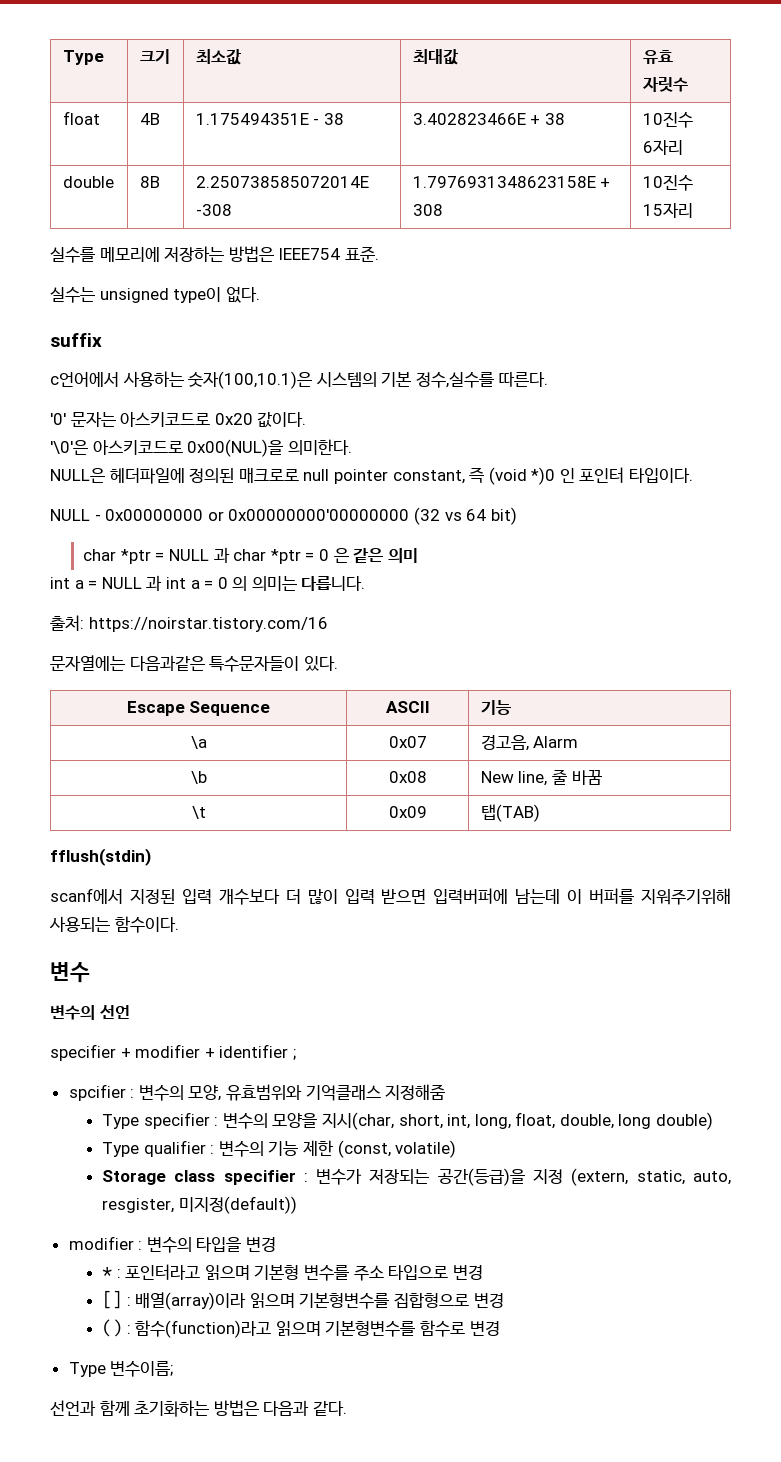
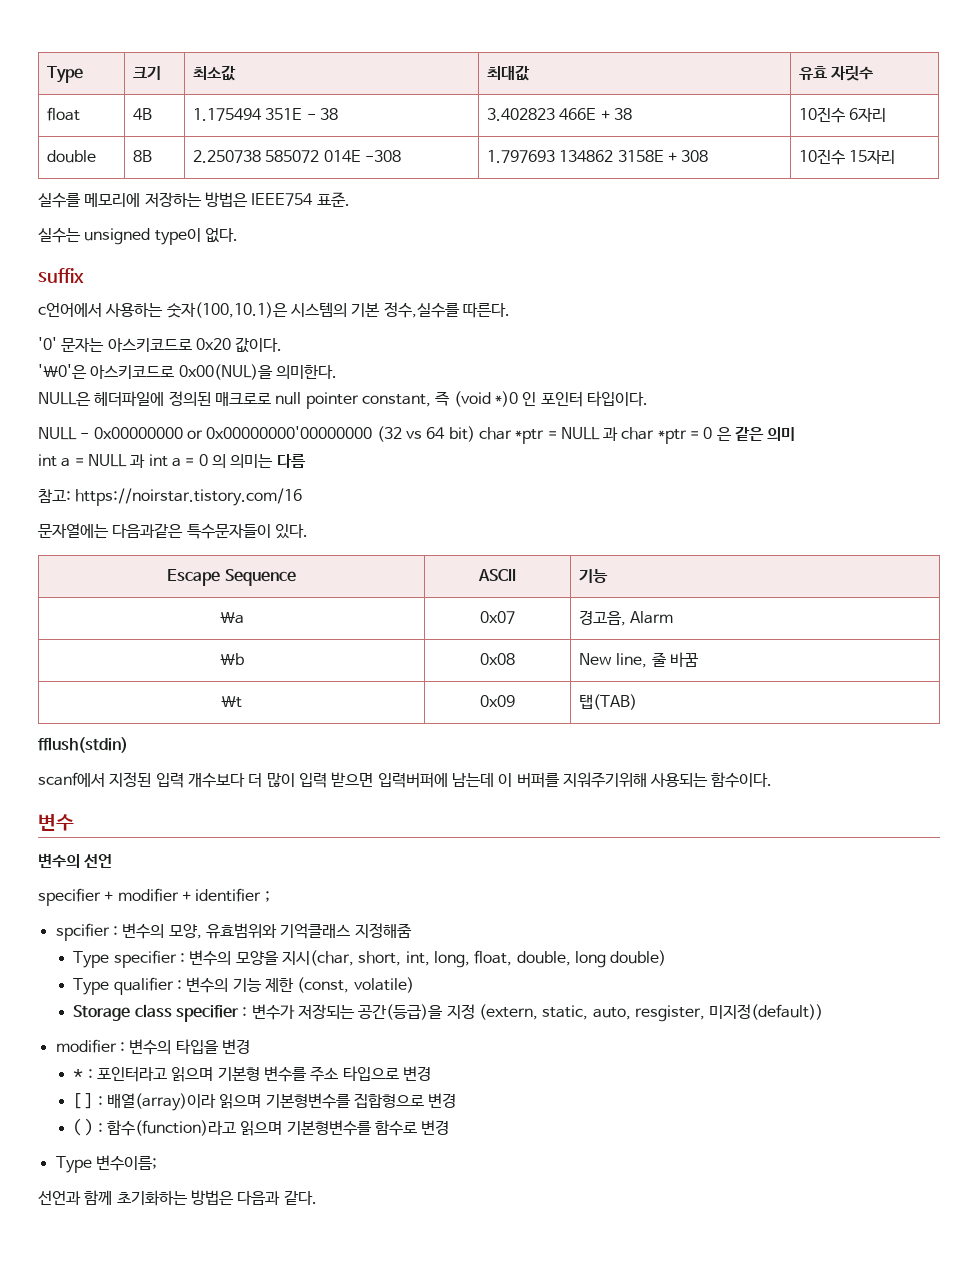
- float | 4B | 1.175494351E - 38 | 3.402823466E + 38 | 10진수 6자리
+ float | 4B | 1.175494 351E - 38 | 3.402823 466E + 38 | 10진수 6자리
- double | 8B | 2.250738585072014E -308 | 1.7976931348623158E + 308 | 10진수 15자리
+ double | 8B | 2.250738 585072 014E -308 | 1.797693 134862 3158E + 308 | 10진수 15자리
- NULL - 0x00000000 or 0x00000000'00000000 (32 vs 64 bit)
- char *ptr = NULL 과 char *ptr = 0 은 같은 의미
+ NULL - 0x00000000 or 0x00000000'00000000 (32 vs 64 bit) char *ptr = NULL 과 char *ptr = 0 은 같은 의미
- int a = NULL 과 int a = 0 의 의미는 다릅니다.
- 출처: https://noirstar.tistory.com/16
+ int a = NULL 과 int a = 0 의 의미는 다름
+ 참고: https://noirstar.tistory.com/16

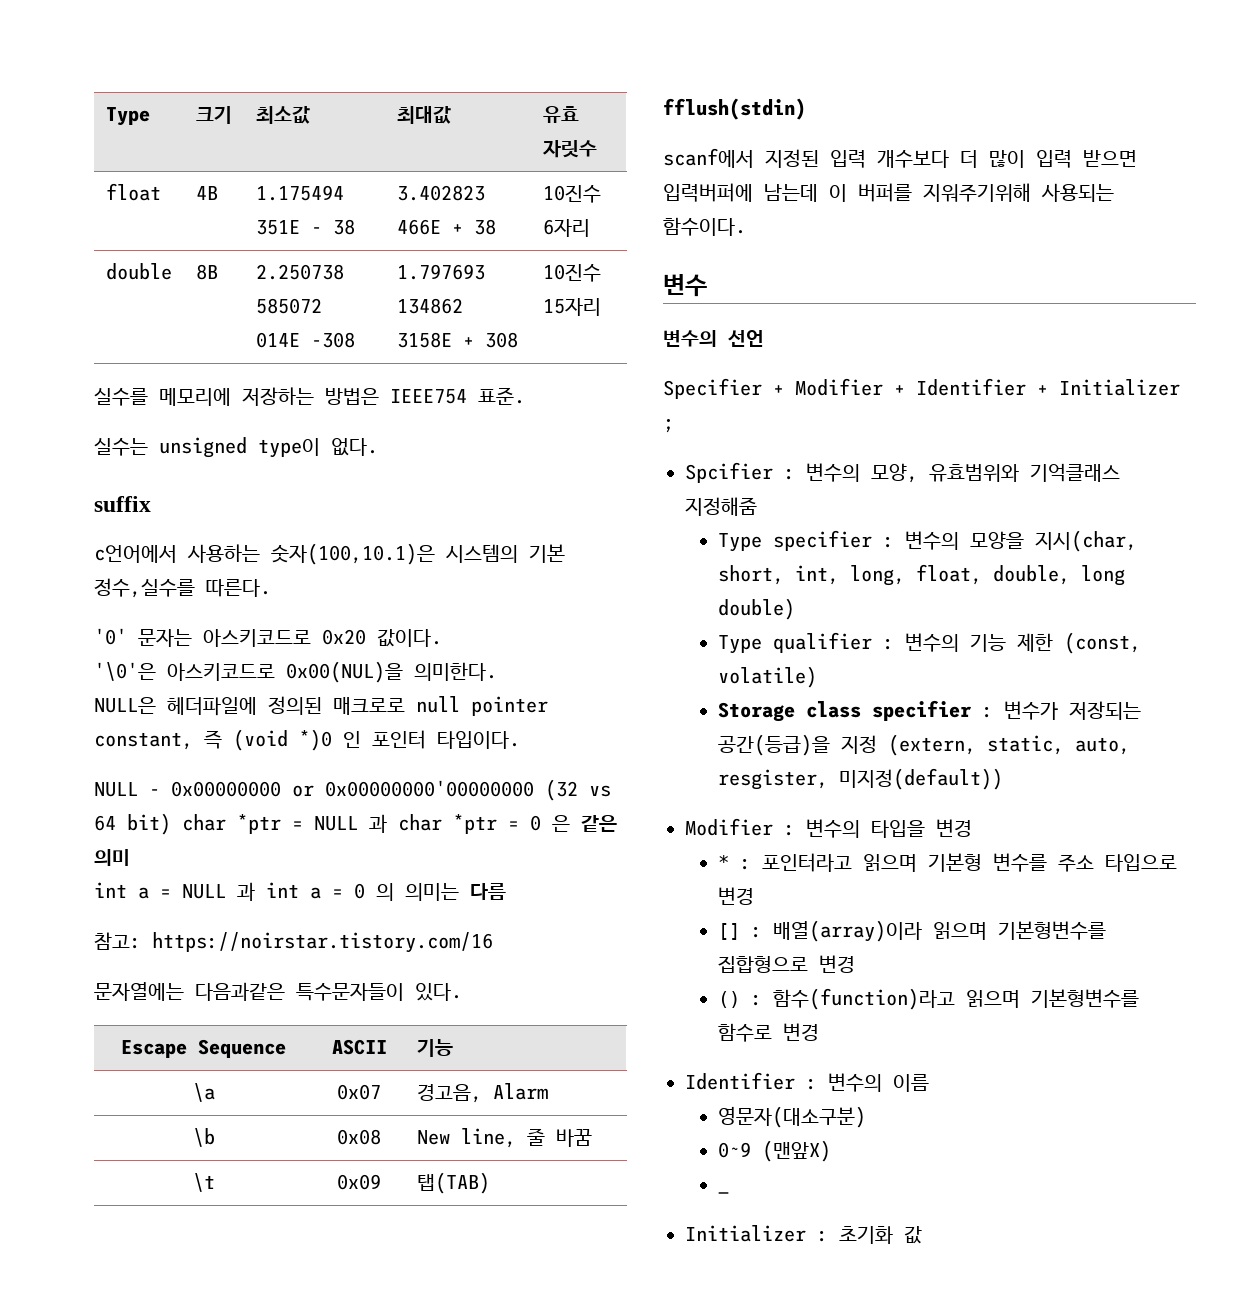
- specifier + modifier + identifier ;
+ Specifier + Modifier + Identifier + Initializer ;
- spcifier : 변수의 모양, 유효범위와 기억클래스 지정해줌
+ Spcifier : 변수의 모양, 유효범위와 기억클래스 지정해줌
- modifier : 변수의 타입을 변경
+ Modifier : 변수의 타입을 변경
- Type 변수이름;
- 선언과 함께 초기화하는 방법은 다음과 같다.
+ Identifier : 변수의 이름
+ 영문자(대소구분)
+ 0~9 (맨앞X)
+ _
+ Initializer : 초기화 값

